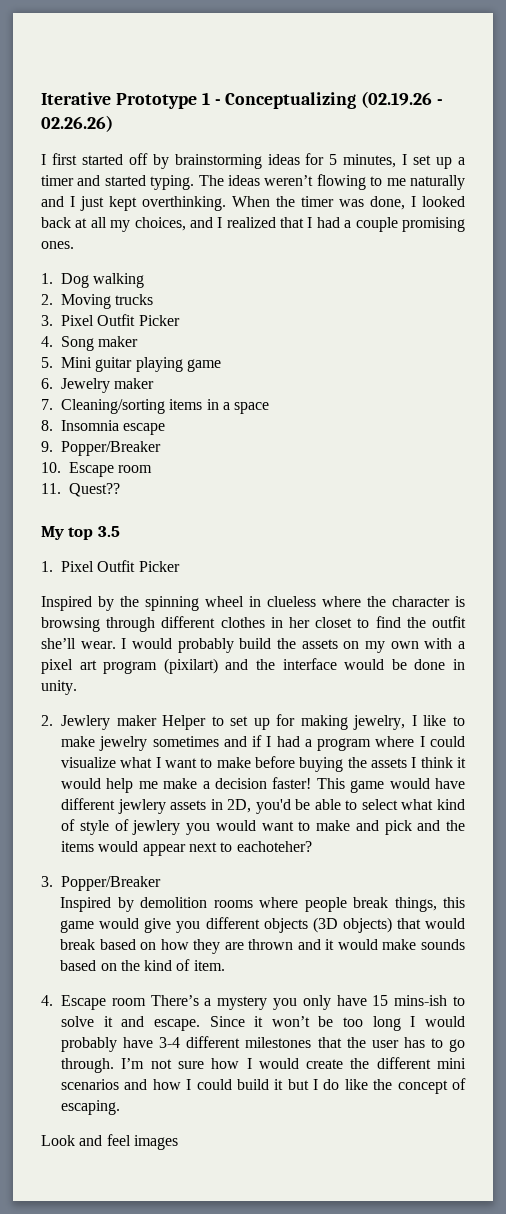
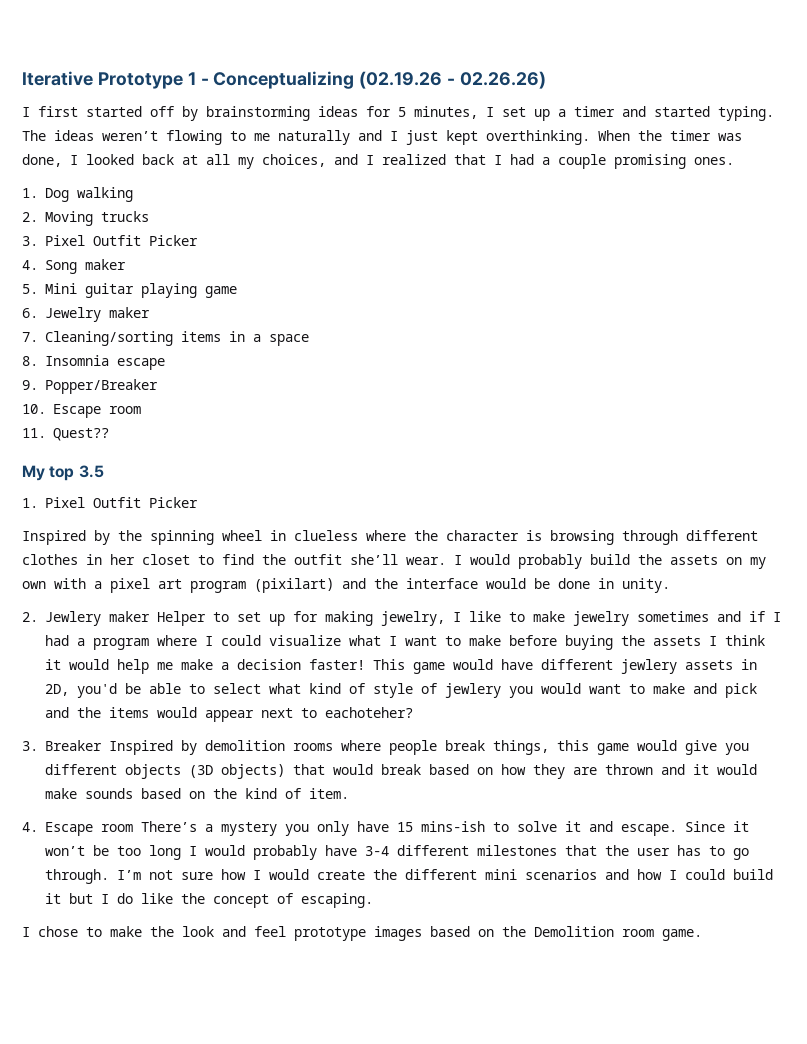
- 3. Popper/Breaker
- Inspired by demolition rooms where people break things, this game would give you different objects (3D objects) that would break based on how they are thrown and it would make sounds based on the kind of item.
+ 3. Breaker Inspired by demolition rooms where people break things, this game would give you different objects (3D objects) that would break based on how they are thrown and it would make sounds based on the kind of item.
- Look and feel images
+ I chose to make the look and feel prototype images based on the Demolition room game.

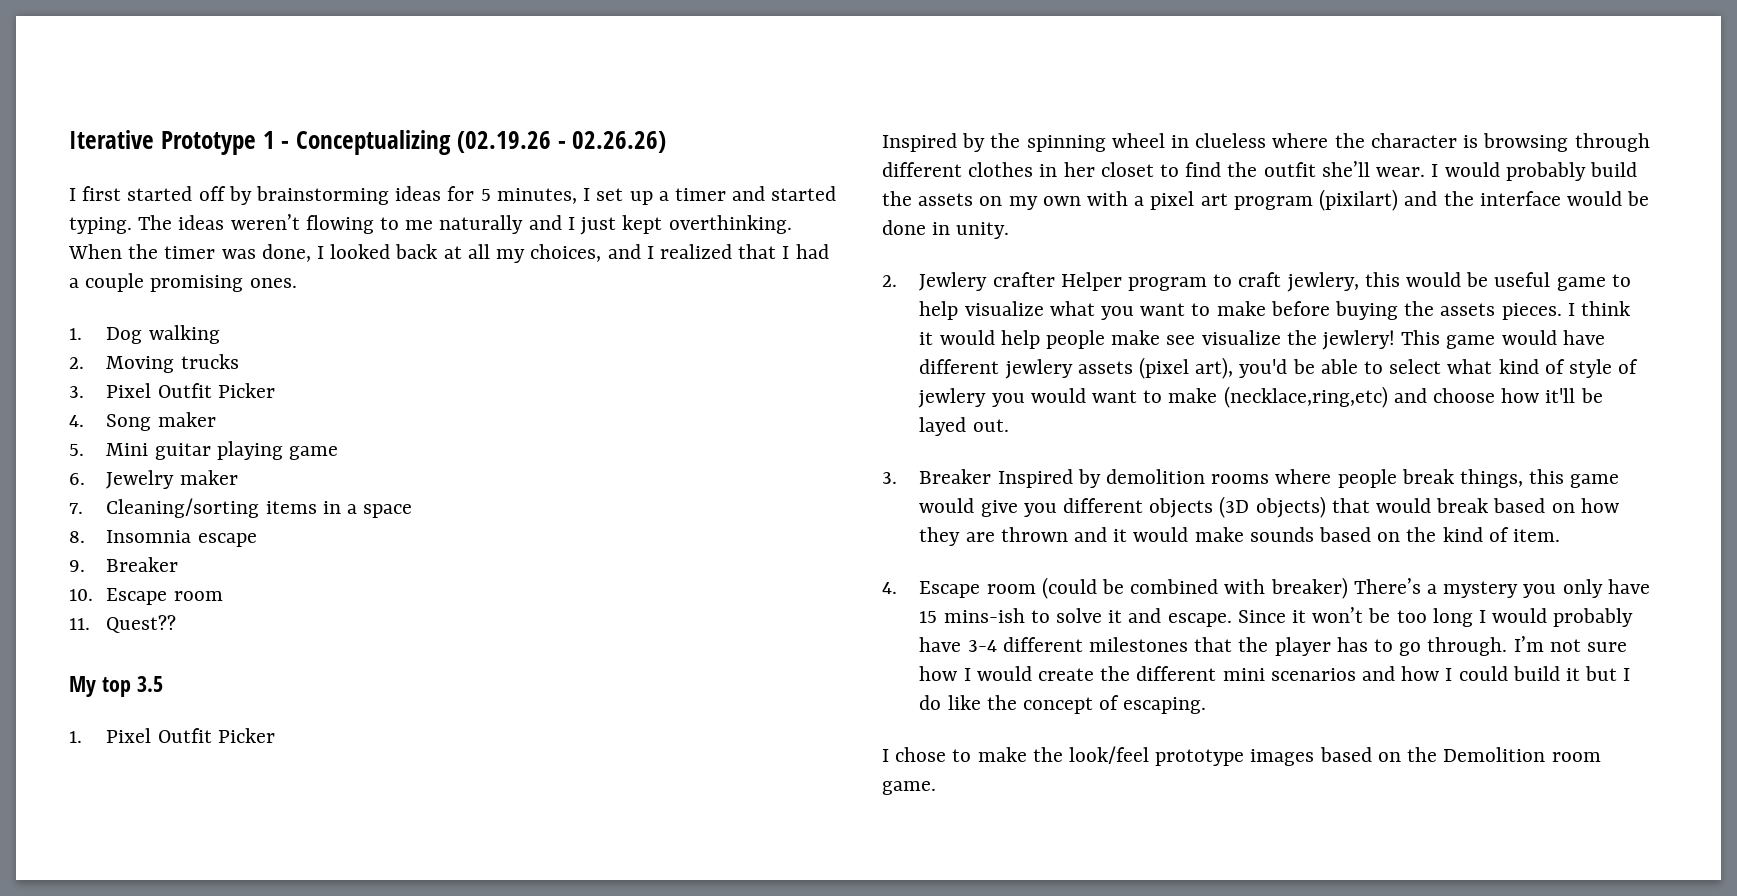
- 9. Popper/Breaker
+ 9. Breaker
- 2. Jewlery maker Helper to set up for making jewelry, I like to make jewelry sometimes and if I had a program where I could visualize what I want to make before buying the assets I think it would help me make a decision faster!
+ 2. Jewlery crafter Helper program to craft jewlery, this would be useful game to help visualize what you want to make before buying the assets pieces. I think it would help people make see visualize the jewlery!
- This game would have different jewlery assets in 2D, you'd be able to select what kind of style of jewlery you would want to make and pick and the items would appear next to eachoteher?
+ This game would have different jewlery assets (pixel art), you'd be able to select what kind of style of jewlery you would want to make (necklace,ring,etc) and choose how it'll be layed out.
- 4. Escape room There’s a mystery you only have 15 mins-ish to solve it and escape.
+ 4. Escape room (could be combined with breaker) There’s a mystery you only have 15 mins-ish to solve it and escape.
- Since it won’t be too long I would probably have 3-4 different milestones that the user has to go through.
+ Since it won’t be too long I would probably have 3-4 different milestones that the player has to go through.
- I chose to make the look and feel prototype images based on the Demolition room game.
+ I chose to make the look/feel prototype images based on the Demolition room game.

